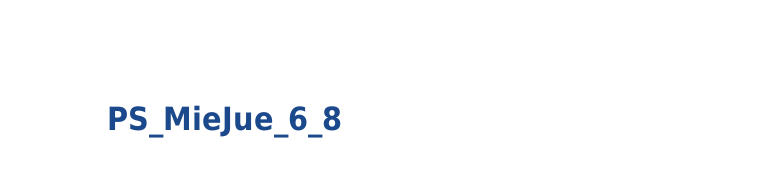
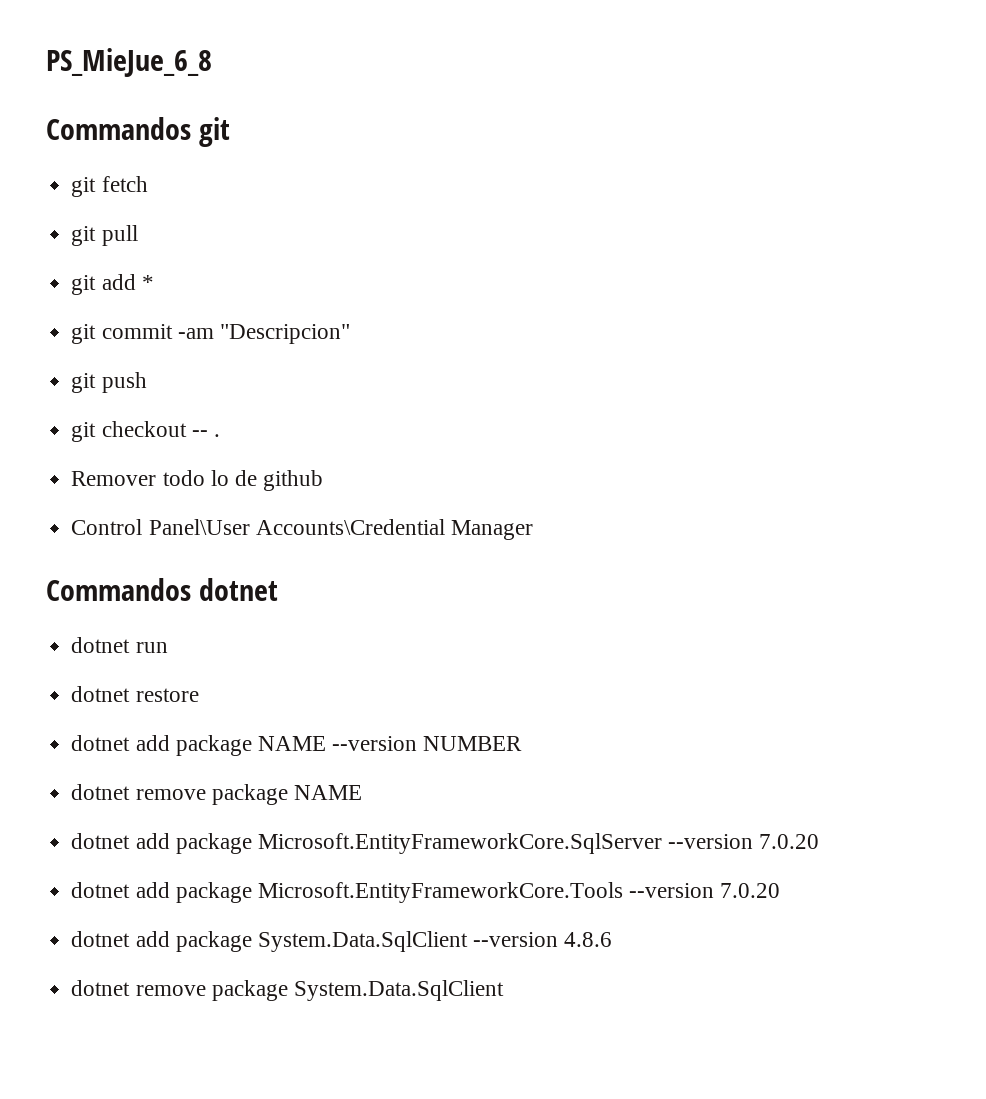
+ Commandos git
+ git fetch
+ git pull
+ git add *
+ git commit -am "Descripcion"
+ git push
+ git checkout -- .
+ Remover todo lo de github
+ Control Panel\User Accounts\Credential Manager
+ Commandos dotnet
+ dotnet run
+ dotnet restore
+ dotnet add package NAME --version NUMBER
+ dotnet remove package NAME
+ dotnet add package Microsoft.EntityFrameworkCore.SqlServer --version 7.0.20
+ dotnet add package Microsoft.EntityFrameworkCore.Tools --version 7.0.20
+ dotnet add package System.Data.SqlClient --version 4.8.6
+ dotnet remove package System.Data.SqlClient

